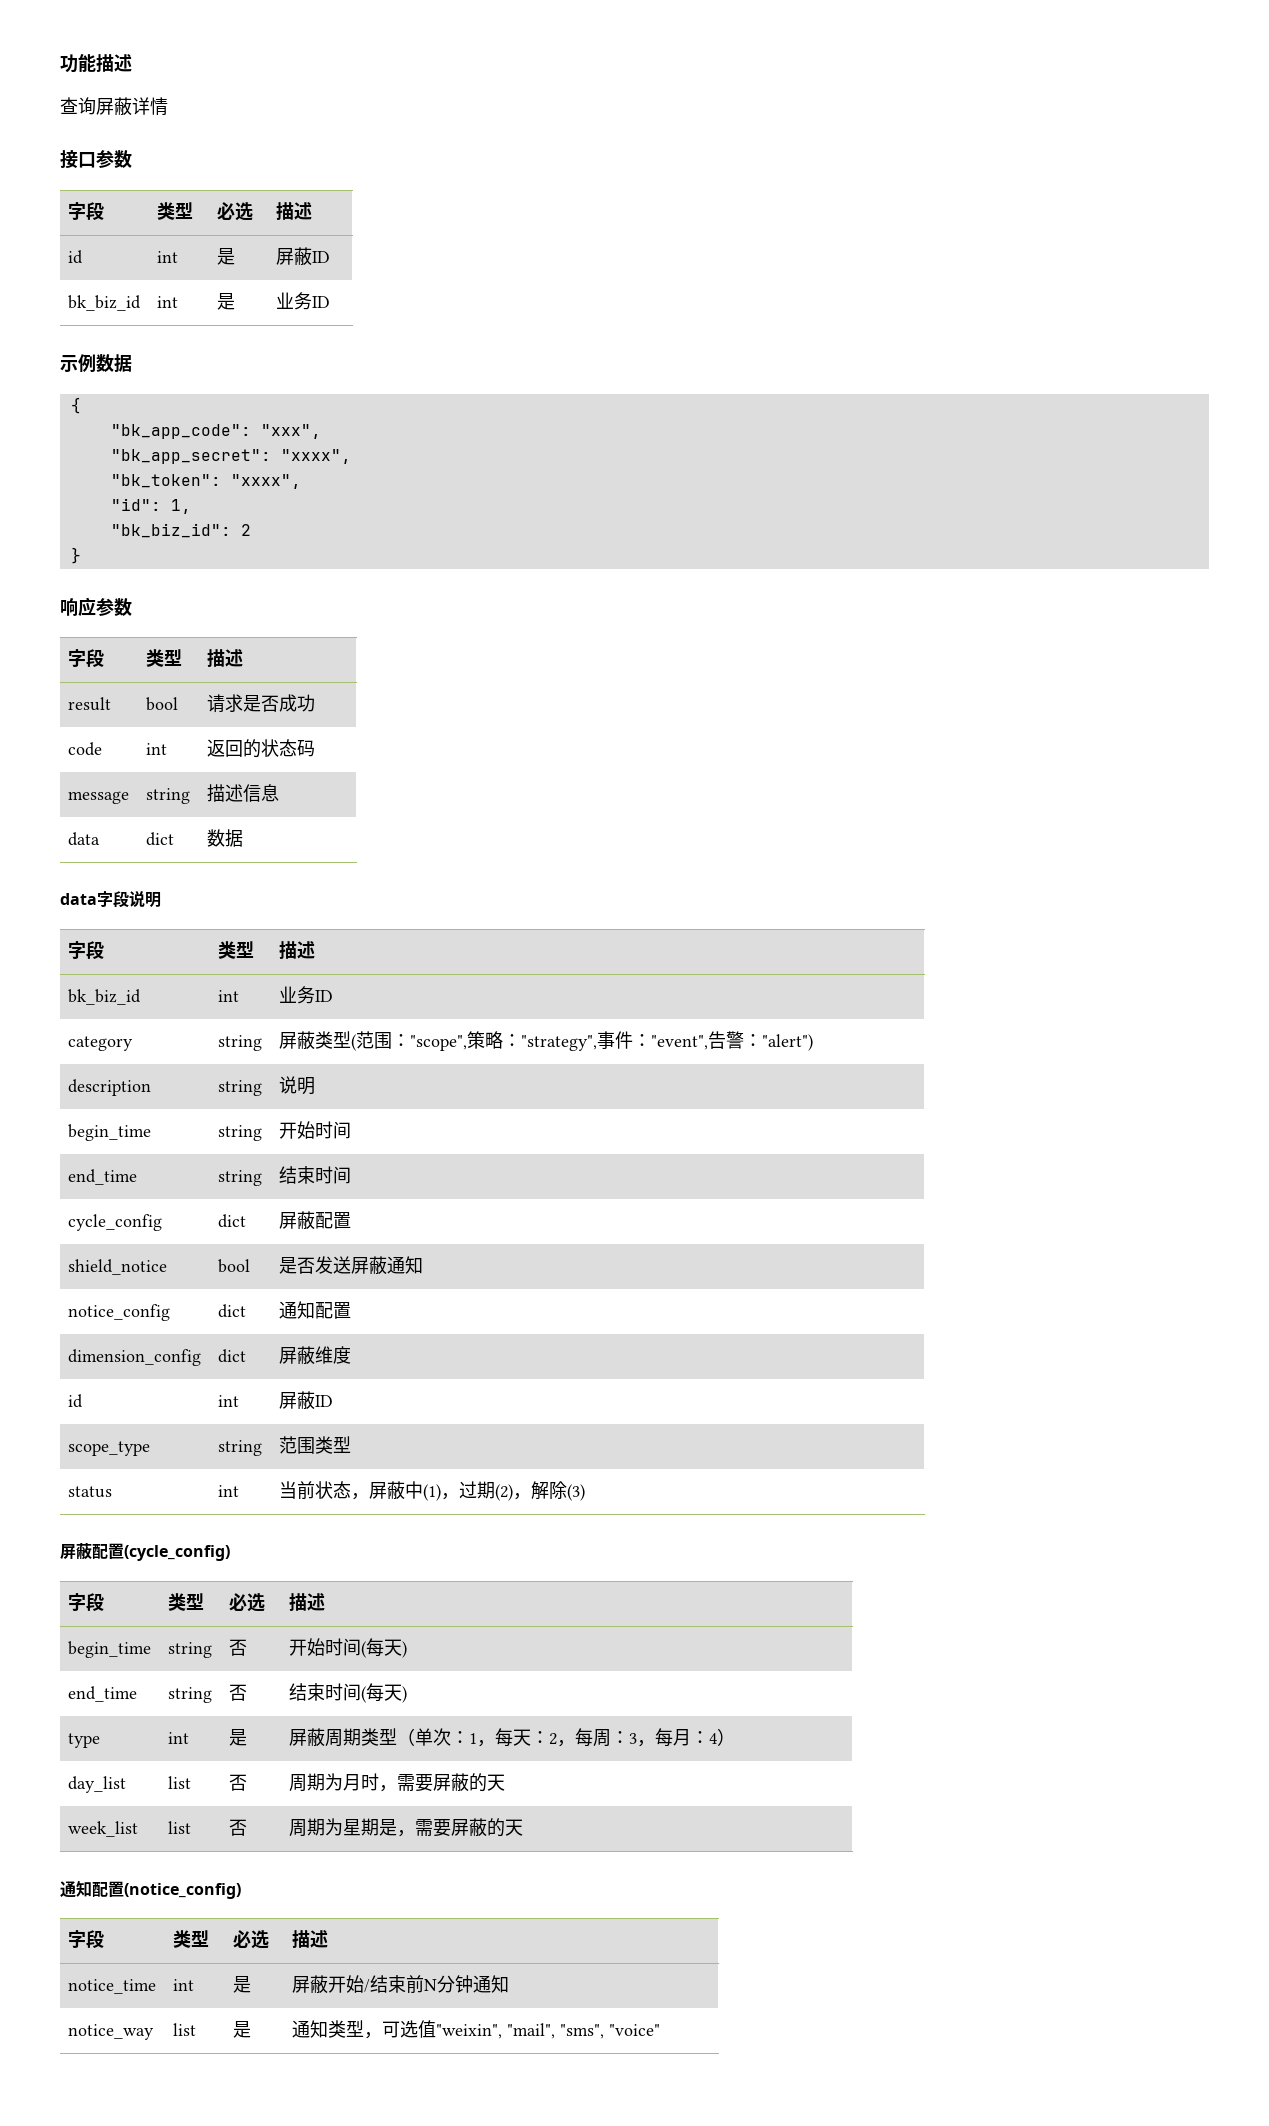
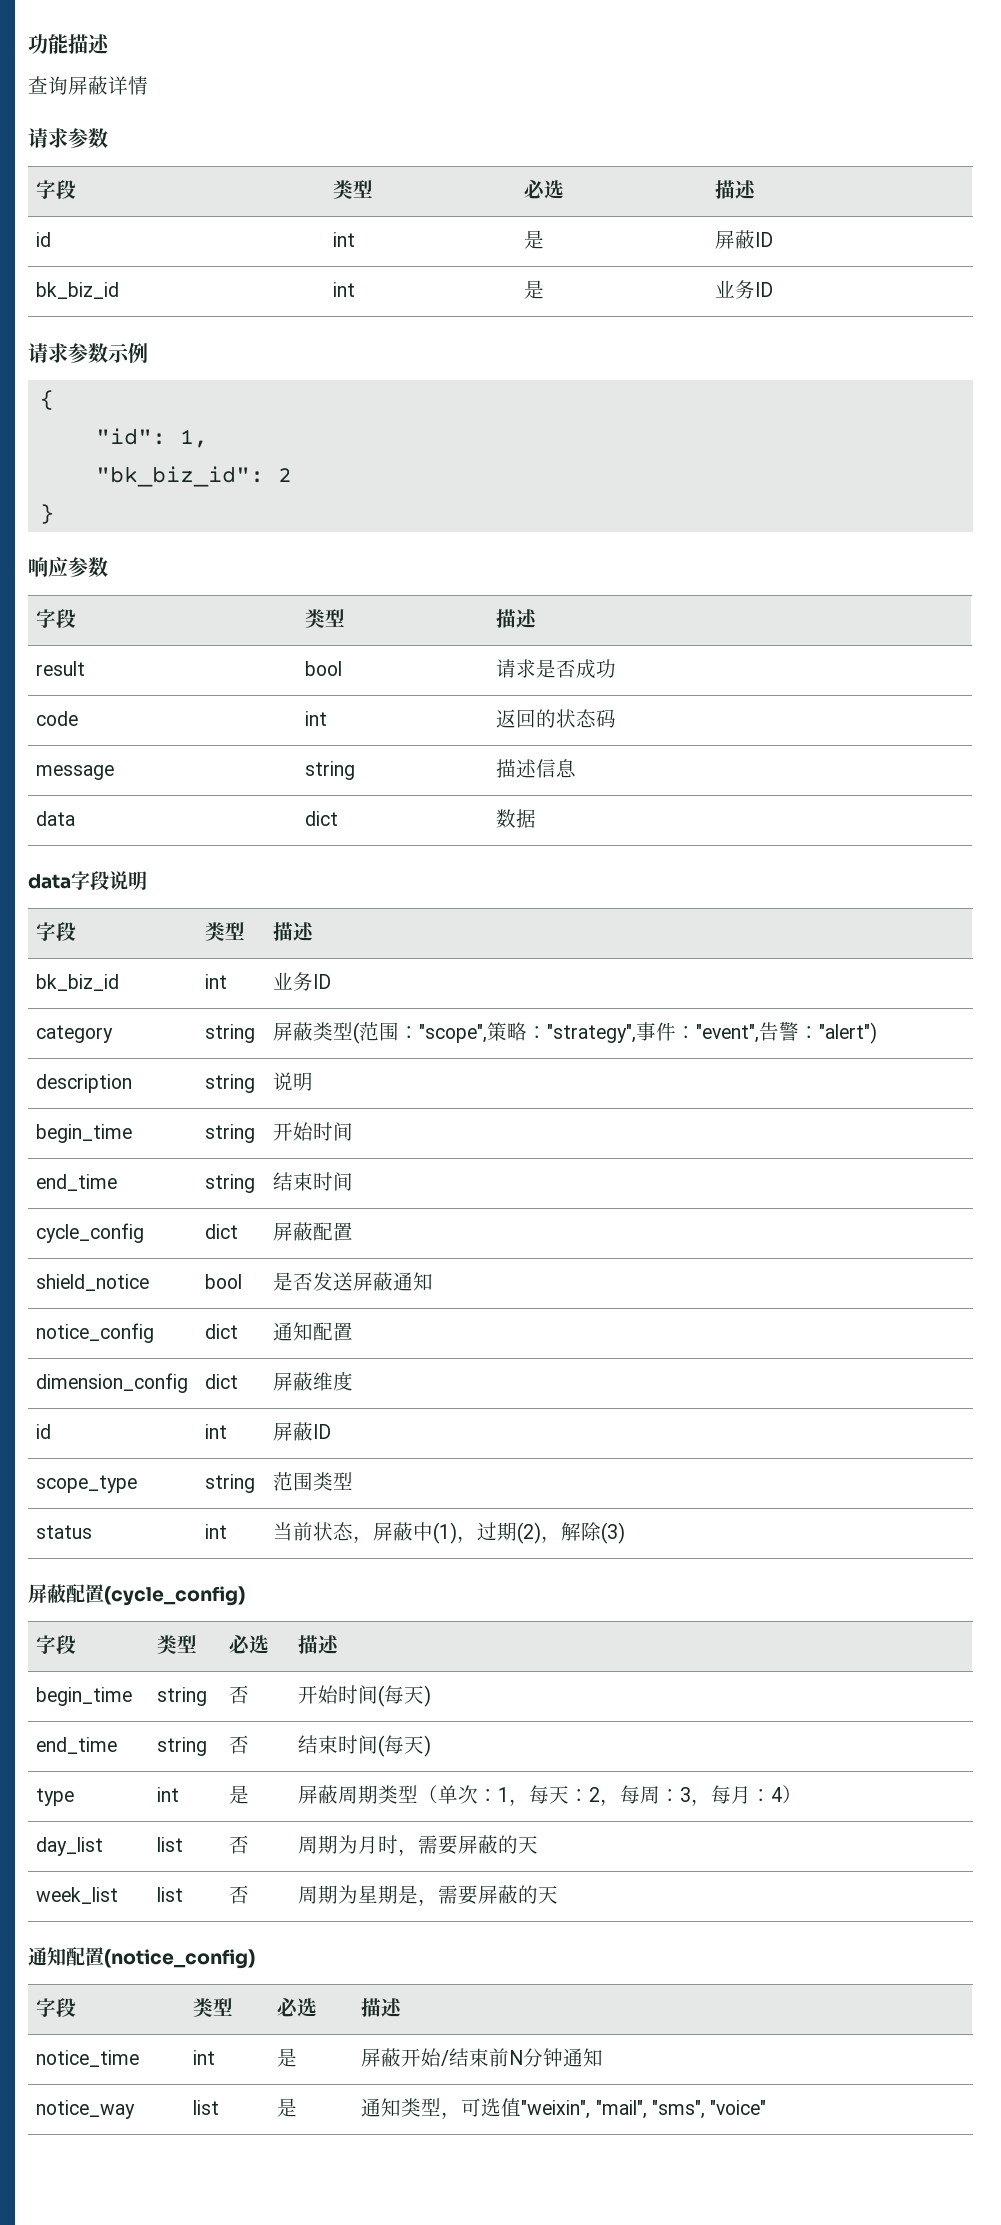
  查询屏蔽详情
- 接口参数
+ 请求参数
- 示例数据
+ 请求参数示例
- "bk_app_code": "xxx",
- "bk_app_secret": "xxxx",
- "bk_token": "xxxx",

